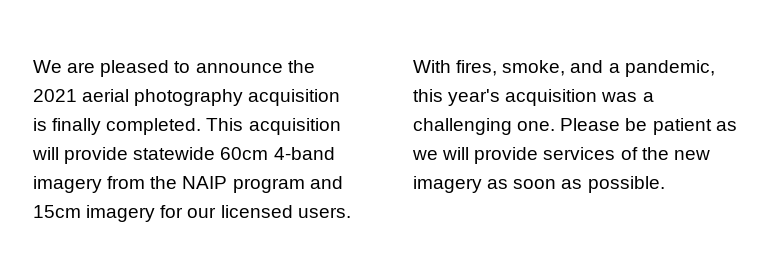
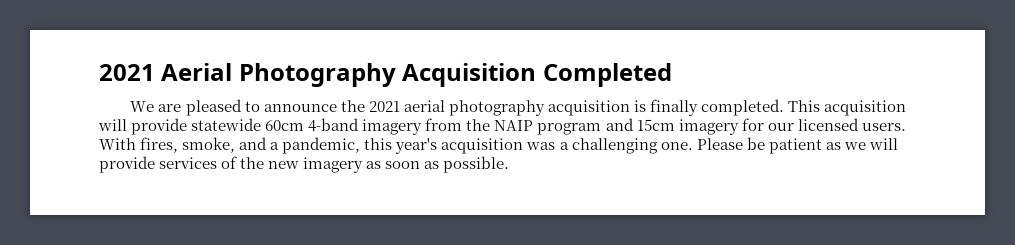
+ 2021 Aerial Photography Acquisition Completed

